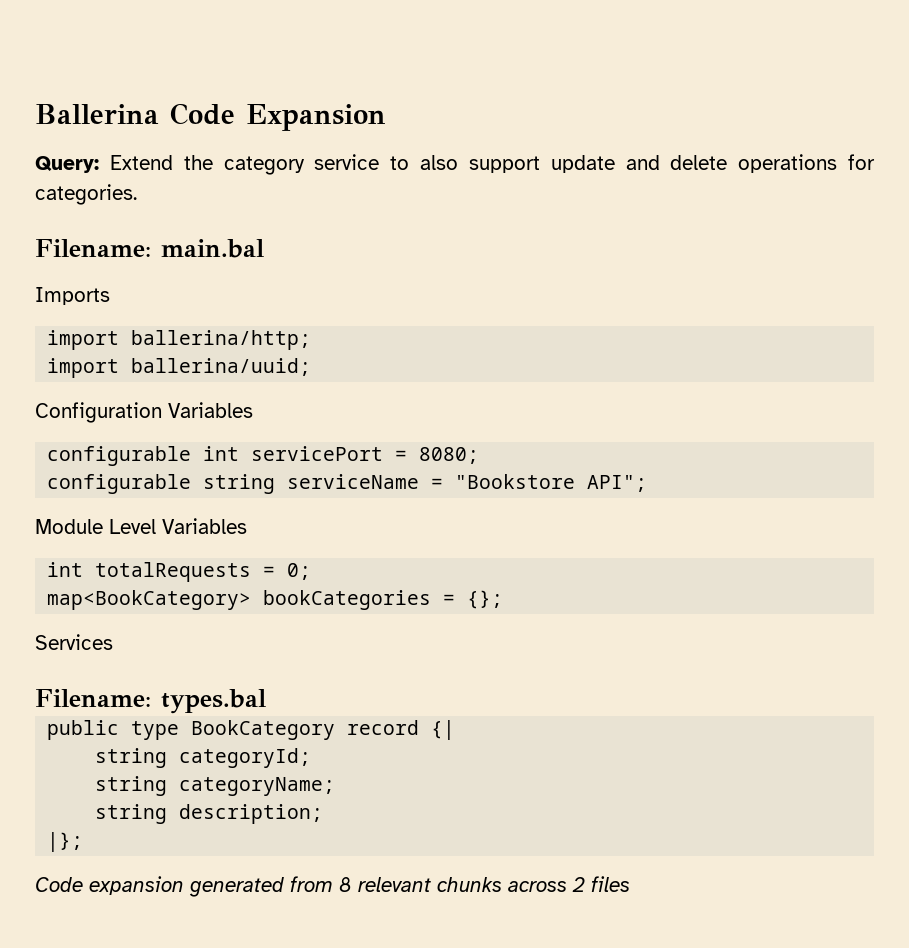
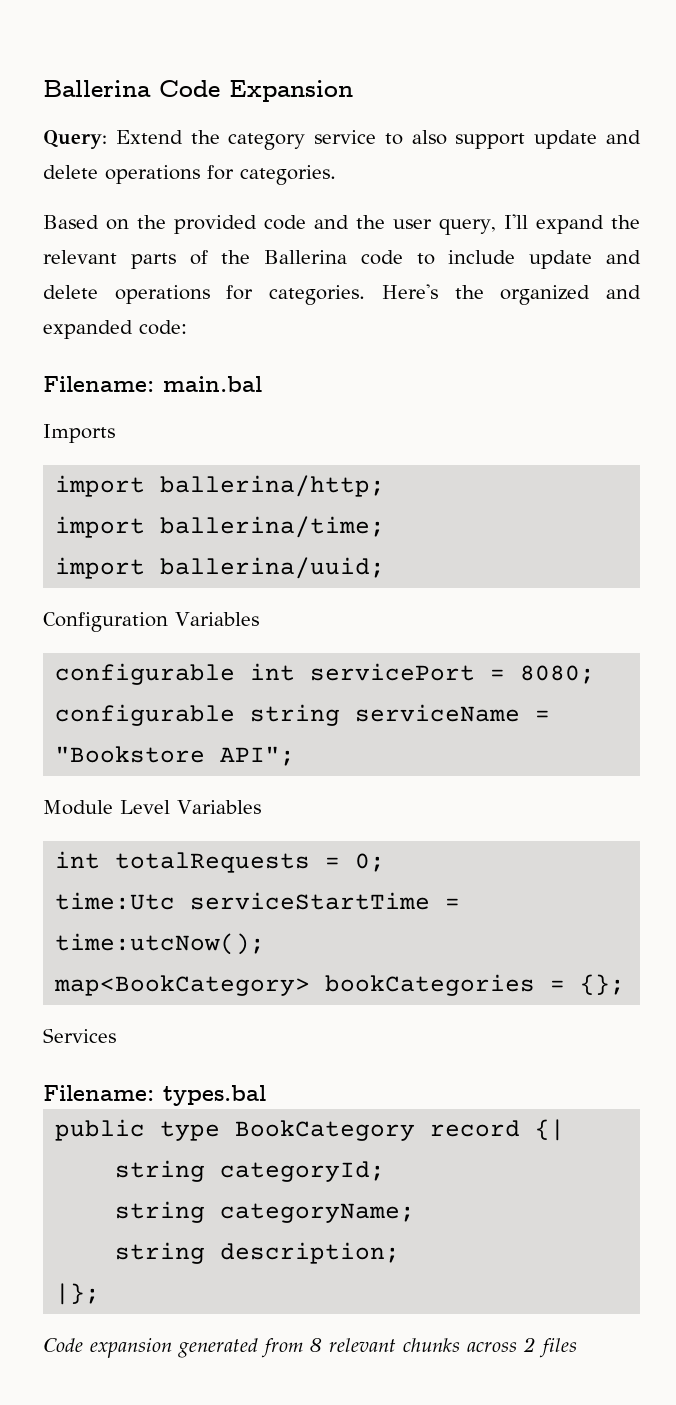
+ Based on the provided code and the user query, I'll expand the relevant parts of the Ballerina code to include update and delete operations for categories. Here's the organized and expanded code:
+ import ballerina/time;
+ time:Utc serviceStartTime = time:utcNow();

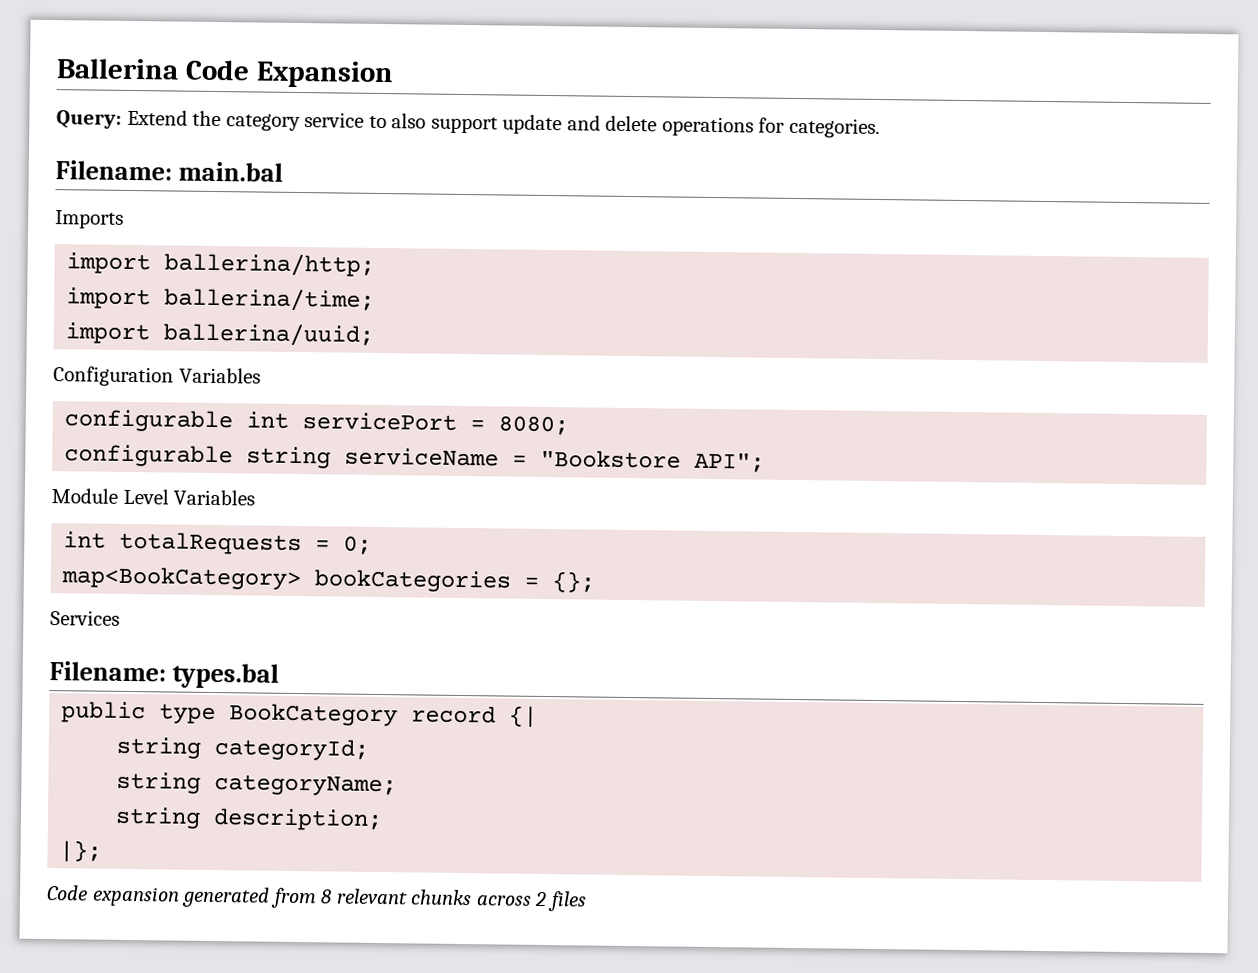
- Based on the provided code and the user query, I'll expand the relevant parts of the Ballerina code to include update and delete operations for categories. Here's the organized and expanded code:
- time:Utc serviceStartTime = time:utcNow();

